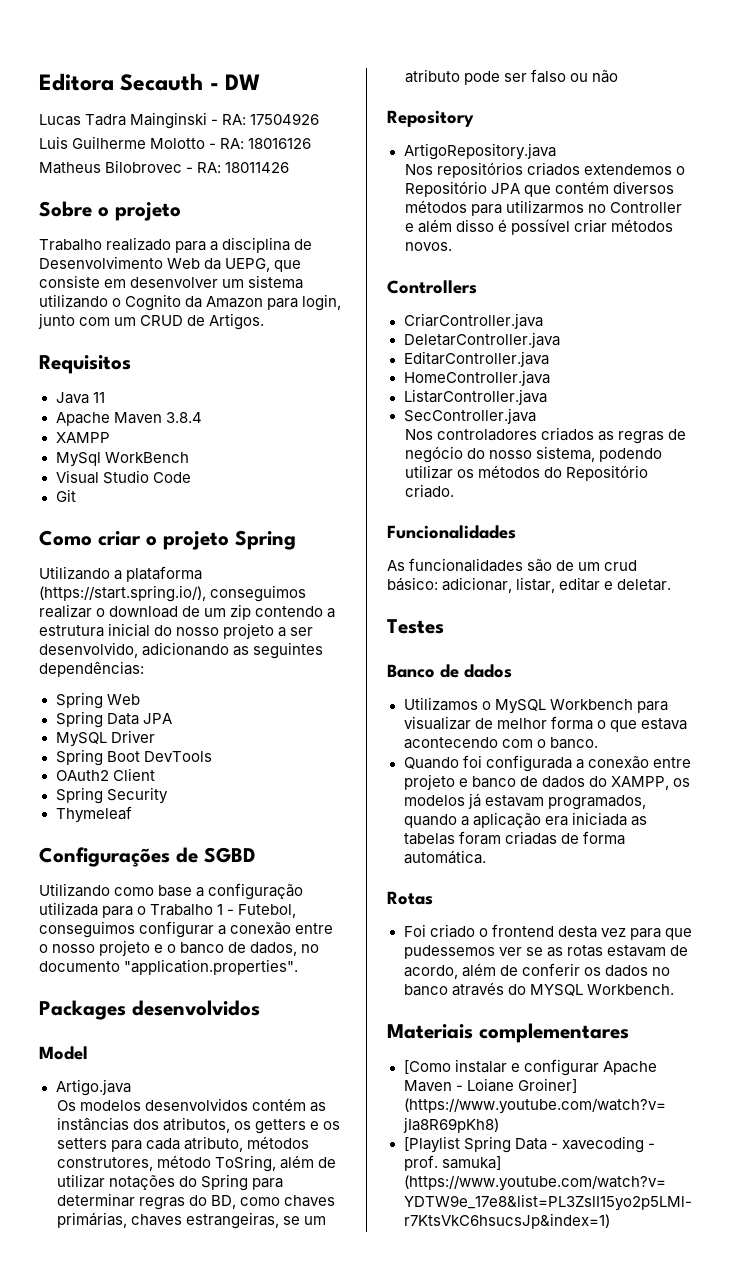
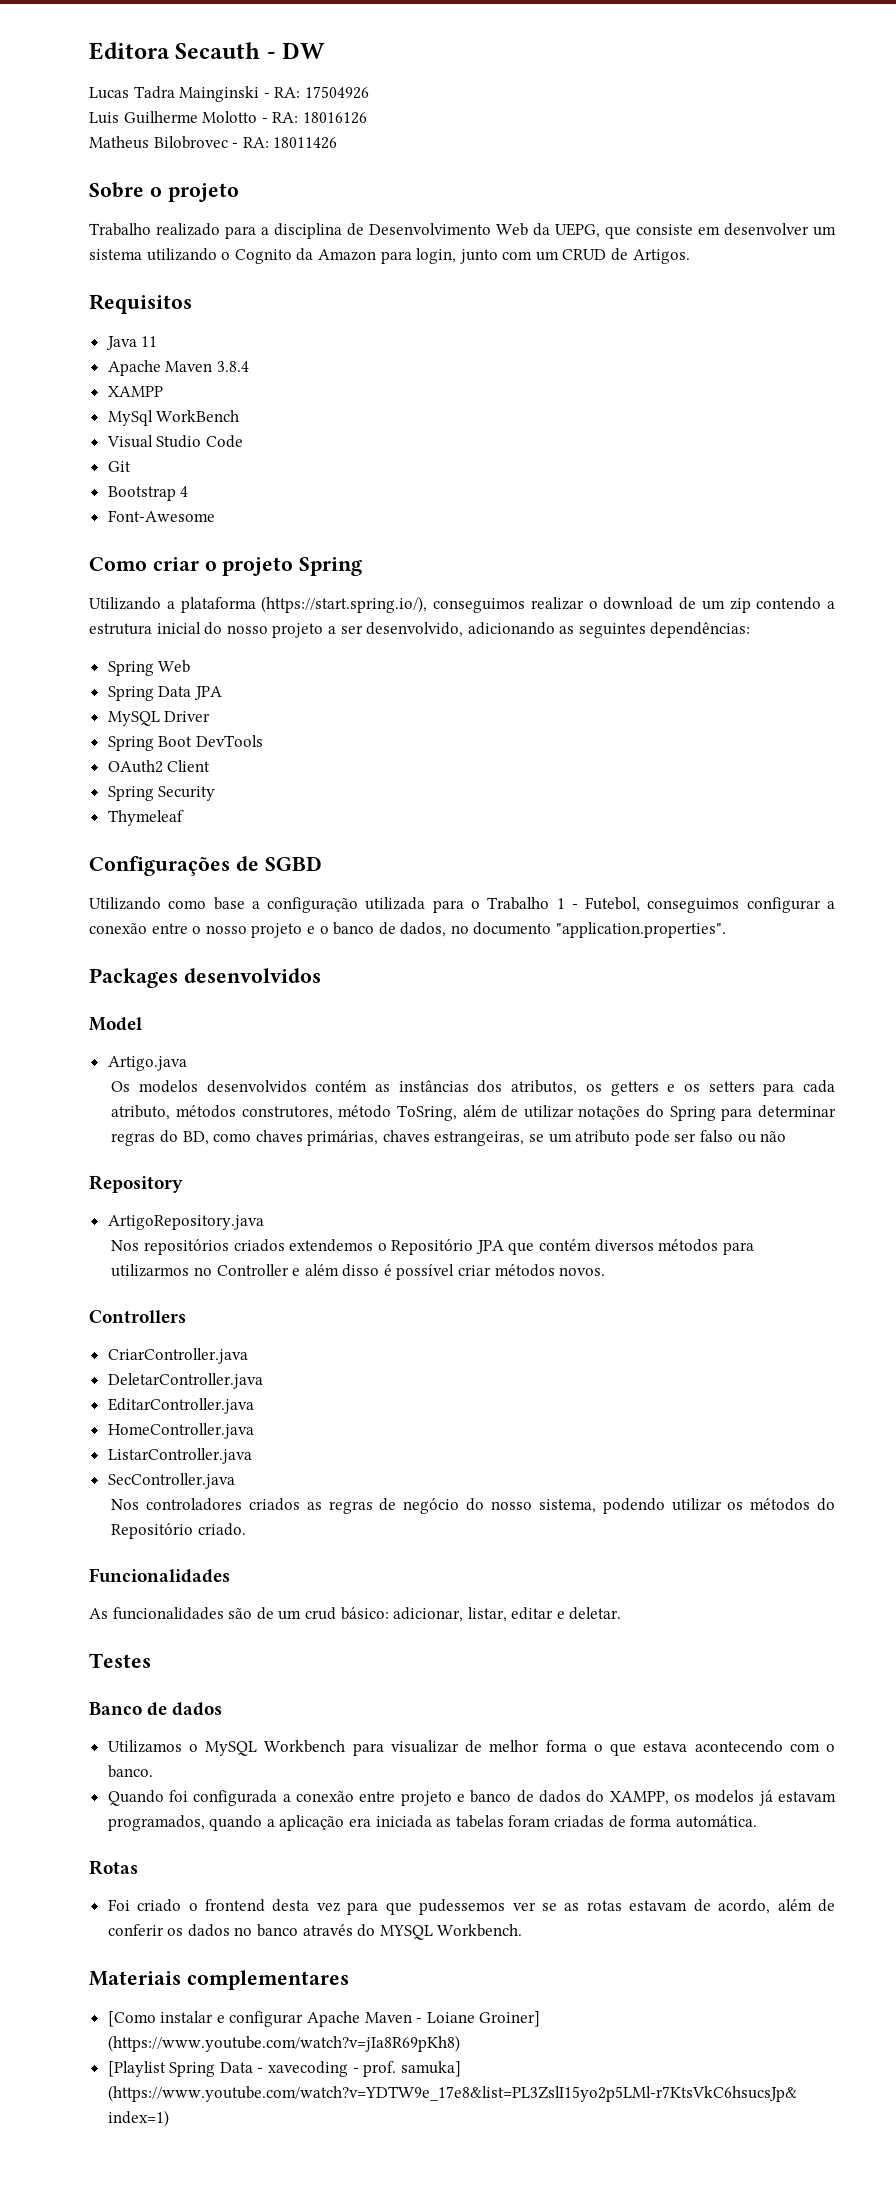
+ Bootstrap 4
+ Font-Awesome

